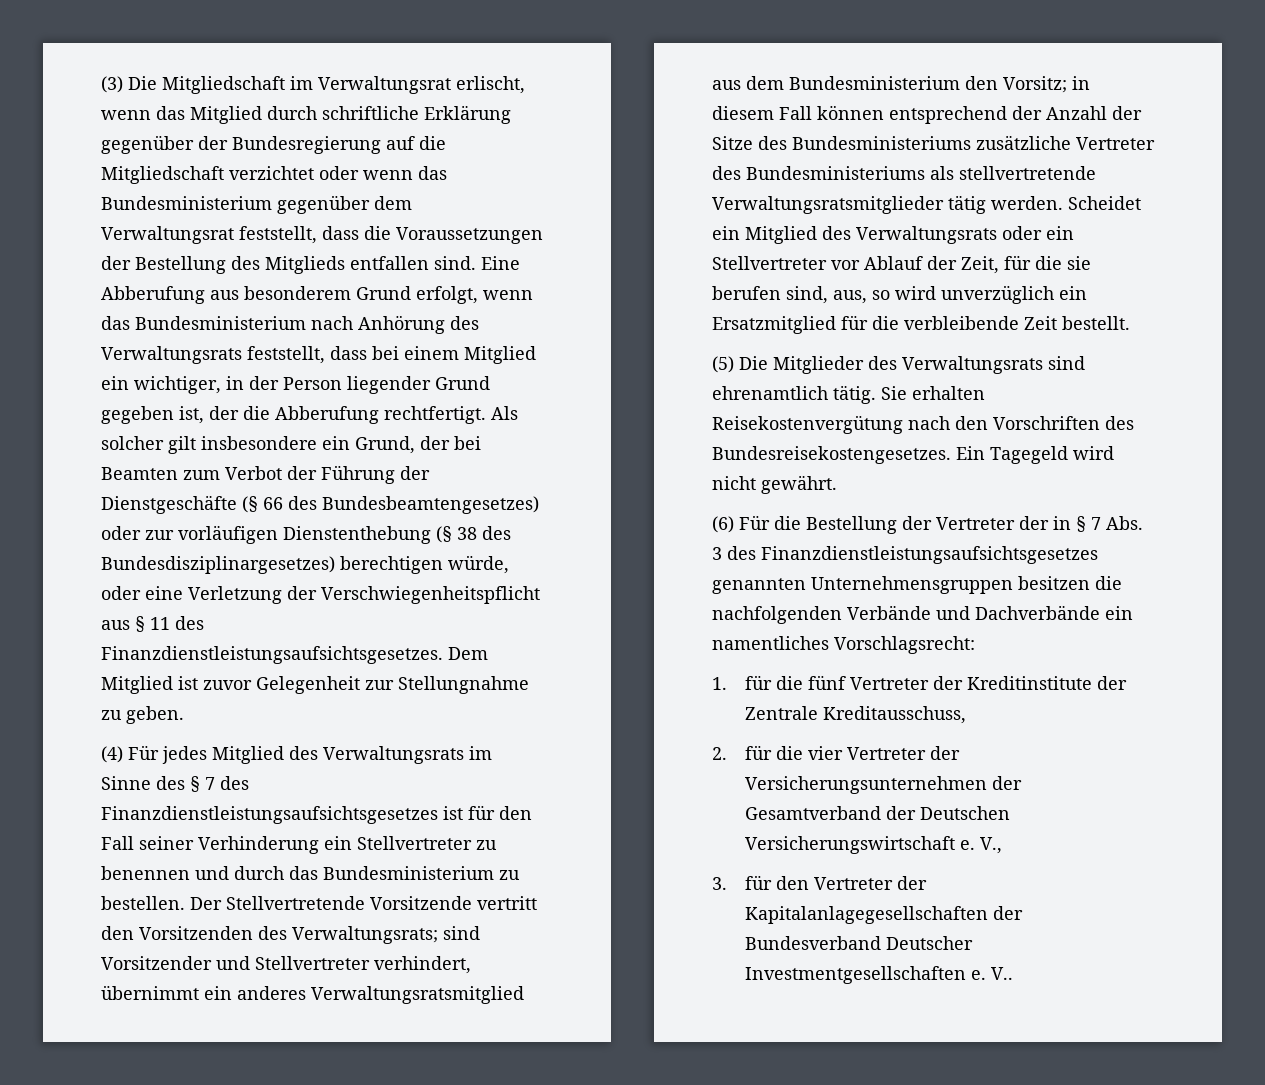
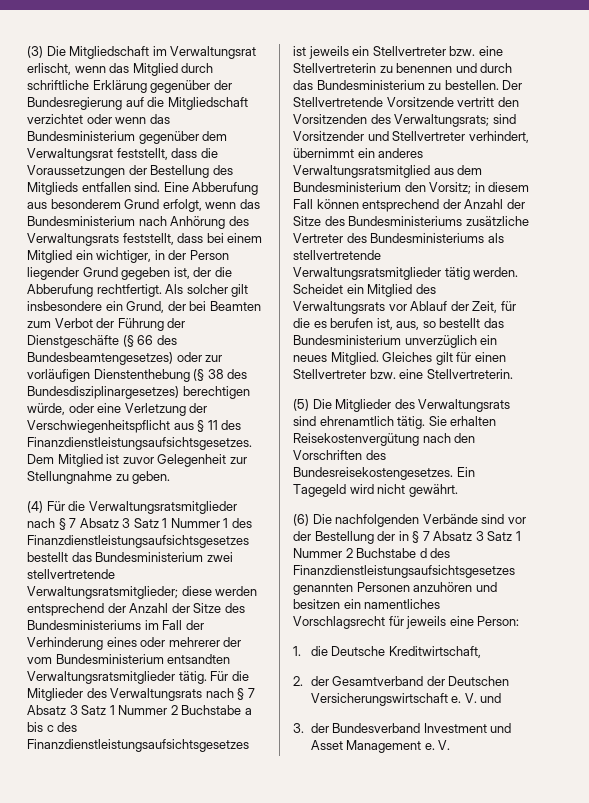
- (4) Für jedes Mitglied des Verwaltungsrats im Sinne des § 7 des Finanzdienstleistungsaufsichtsgesetzes ist für den Fall seiner Verhinderung ein Stellvertreter zu benennen und durch das Bundesministerium zu bestellen.
+ (4) Für die Verwaltungsratsmitglieder nach § 7 Absatz 3 Satz 1 Nummer 1 des Finanzdienstleistungsaufsichtsgesetzes bestellt das Bundesministerium zwei stellvertretende Verwaltungsratsmitglieder; diese werden entsprechend der Anzahl der Sitze des Bundesministeriums im Fall der Verhinderung eines oder mehrerer der vom Bundesministerium entsandten Verwaltungsratsmitglieder tätig. Für die Mitglieder des Verwaltungsrats nach § 7 Absatz 3 Satz 1 Nummer 2 Buchstabe a bis c des Finanzdienstleistungsaufsichtsgesetzes ist jeweils ein Stellvertreter bzw. eine Stellvertreterin zu benennen und durch das Bundesministerium zu bestellen.
- Scheidet ein Mitglied des Verwaltungsrats oder ein Stellvertreter vor Ablauf der Zeit, für die sie berufen sind, aus, so wird unverzüglich ein Ersatzmitglied für die verbleibende Zeit bestellt.
+ Scheidet ein Mitglied des Verwaltungsrats vor Ablauf der Zeit, für die es berufen ist, aus, so bestellt das Bundesministerium unverzüglich ein neues Mitglied. Gleiches gilt für einen Stellvertreter bzw. eine Stellvertreterin.
- (6) Für die Bestellung der Vertreter der in § 7 Abs. 3 des Finanzdienstleistungsaufsichtsgesetzes genannten Unternehmensgruppen besitzen die nachfolgenden Verbände und Dachverbände ein namentliches Vorschlagsrecht:
- 1. für die fünf Vertreter der Kreditinstitute der Zentrale Kreditausschuss,
- 2. für die vier Vertreter der Versicherungsunternehmen der Gesamtverband der Deutschen Versicherungswirtschaft e.
+ (6) Die nachfolgenden Verbände sind vor der Bestellung der in § 7 Absatz 3 Satz 1 Nummer 2 Buchstabe d des Finanzdienstleistungsaufsichtsgesetzes genannten Personen anzuhören und besitzen ein namentliches Vorschlagsrecht für jeweils eine Person:
+ 1. die Deutsche Kreditwirtschaft,
+ 2. der Gesamtverband der Deutschen Versicherungswirtschaft e.
- V.,
+ V. und
- 3. für den Vertreter der Kapitalanlagegesellschaften der Bundesverband Deutscher Investmentgesellschaften e. V..
+ 3. der Bundesverband Investment und Asset Management e. V.

